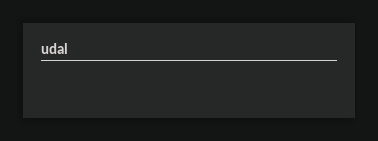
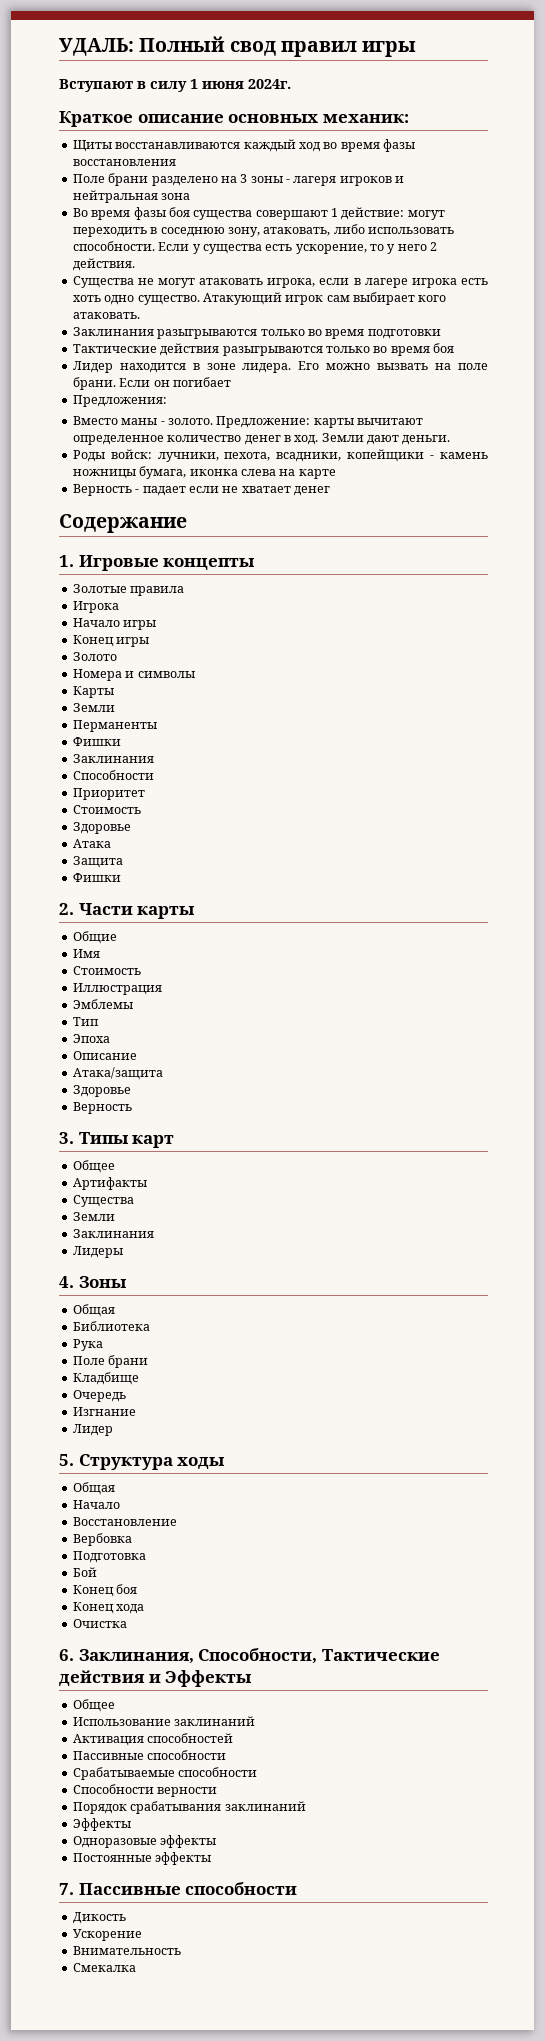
- udal
+ УДАЛЬ: Полный свод правил игры
+ Вступают в силу 1 июня 2024г.
+ Краткое описание основных механик:
+ Щиты восстанавливаются каждый ход во время фазы восстановления
+ Поле брани разделено на 3 зоны - лагеря игроков и нейтральная зона
+ Во время фазы боя существа совершают 1 действие: могут переходить в соседнюю зону, атаковать, либо использовать способности. Если у существа есть ускорение, то у него 2 действия.
+ Существа не могут атаковать игрока, если в лагере игрока есть хоть одно существо. Атакующий игрок сам выбирает кого атаковать.
+ Заклинания разыгрываются только во время подготовки
+ Тактические действия разыгрываются только во время боя
+ Лидер находится в зоне лидера. Его можно вызвать на поле брани. Если он погибает
+ Предложения:
+ Вместо маны - золото. Предложение: карты вычитают определенное количество денег в ход. Земли дают деньги.
+ Роды войск: лучники, пехота, всадники, копейщики - камень ножницы бумага, иконка слева на карте
+ Верность - падает если не хватает денег
+ Содержание
+ 1. Игровые концепты
+ Золотые правила
+ Игрока
+ Начало игры
+ Конец игры
+ Золото
+ Номера и символы
+ Карты
+ Земли
+ Перманенты
+ Фишки
+ Заклинания
+ Способности
+ Приоритет
+ Стоимость
+ Здоровье
+ Атака
+ Защита
+ Фишки
+ 2. Части карты
+ Общие
+ Имя
+ Стоимость
+ Иллюстрация
+ Эмблемы
+ Тип
+ Эпоха
+ Описание
+ Атака/защита
+ Здоровье
+ Верность
+ 3. Типы карт
+ Общее
+ Артифакты
+ Существа
+ Земли
+ Заклинания
+ Лидеры
+ 4. Зоны
+ Общая
+ Библиотека
+ Рука
+ Поле брани
+ Кладбище
+ Очередь
+ Изгнание
+ Лидер
+ 5. Структура ходы
+ Общая
+ Начало
+ Восстановление
+ Вербовка
+ Подготовка
+ Бой
+ Конец боя
+ Конец хода
+ Очистка
+ 6. Заклинания, Способности, Тактические действия и Эффекты
+ Общее
+ Использование заклинаний
+ Активация способностей
+ Пассивные способности
+ Срабатываемые способности
+ Способности верности
+ Порядок срабатывания заклинаний
+ Эффекты
+ Одноразовые эффекты
+ Постоянные эффекты
+ 7. Пассивные способности
+ Дикость
+ Ускорение
+ Внимательность
+ Смекалка

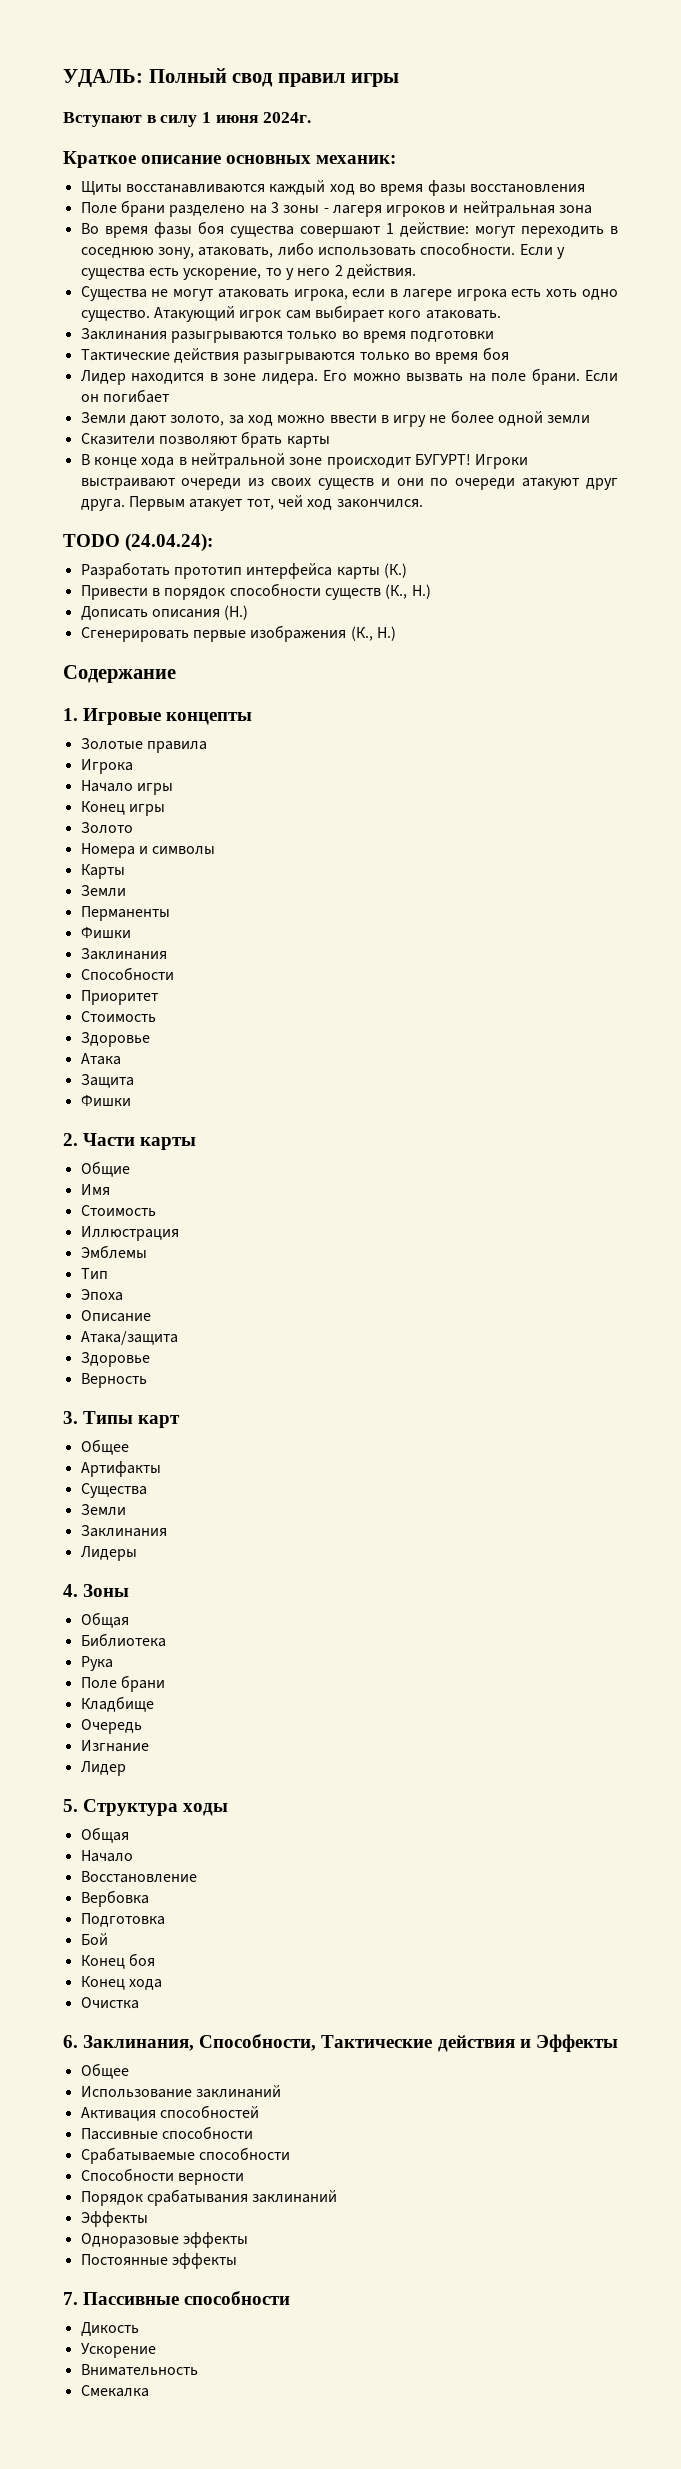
- Предложения:
- Вместо маны - золото. Предложение: карты вычитают определенное количество денег в ход. Земли дают деньги.
- Роды войск: лучники, пехота, всадники, копейщики - камень ножницы бумага, иконка слева на карте
- Верность - падает если не хватает денег
+ Земли дают золото, за ход можно ввести в игру не более одной земли
+ Сказители позволяют брать карты
+ В конце хода в нейтральной зоне происходит БУГУРТ! Игроки выстраивают очереди из своих существ и они по очереди атакуют друг друга. Первым атакует тот, чей ход закончился.
+ TODO (24.04.24):
+ Разработать прототип интерфейса карты (К.)
+ Привести в порядок способности существ (К., Н.)
+ Дописать описания (Н.)
+ Сгенерировать первые изображения (К., Н.)

